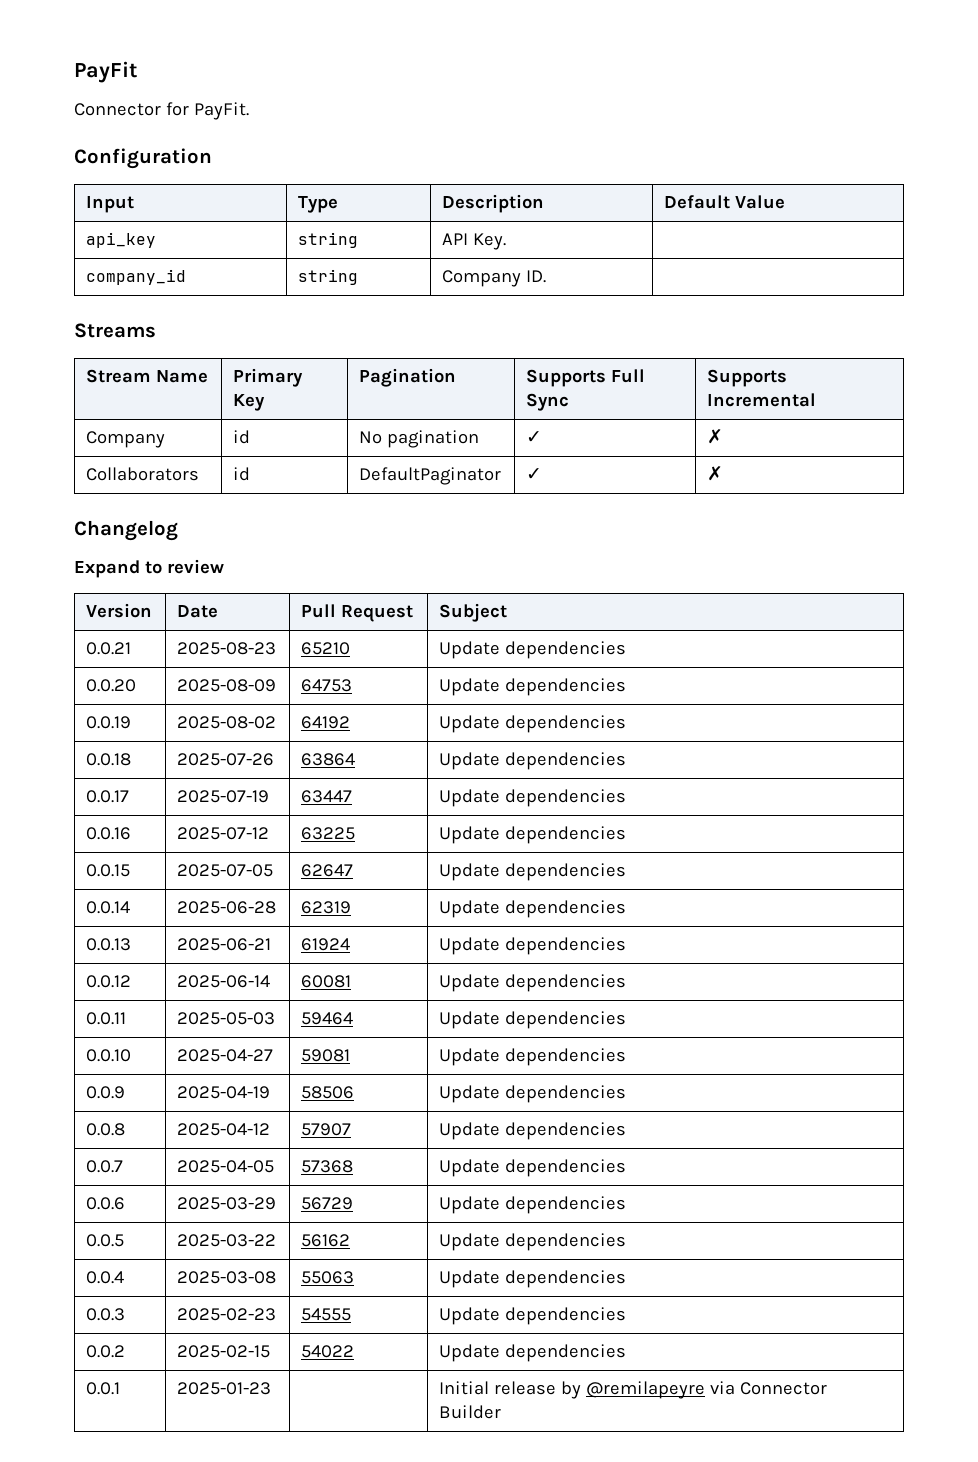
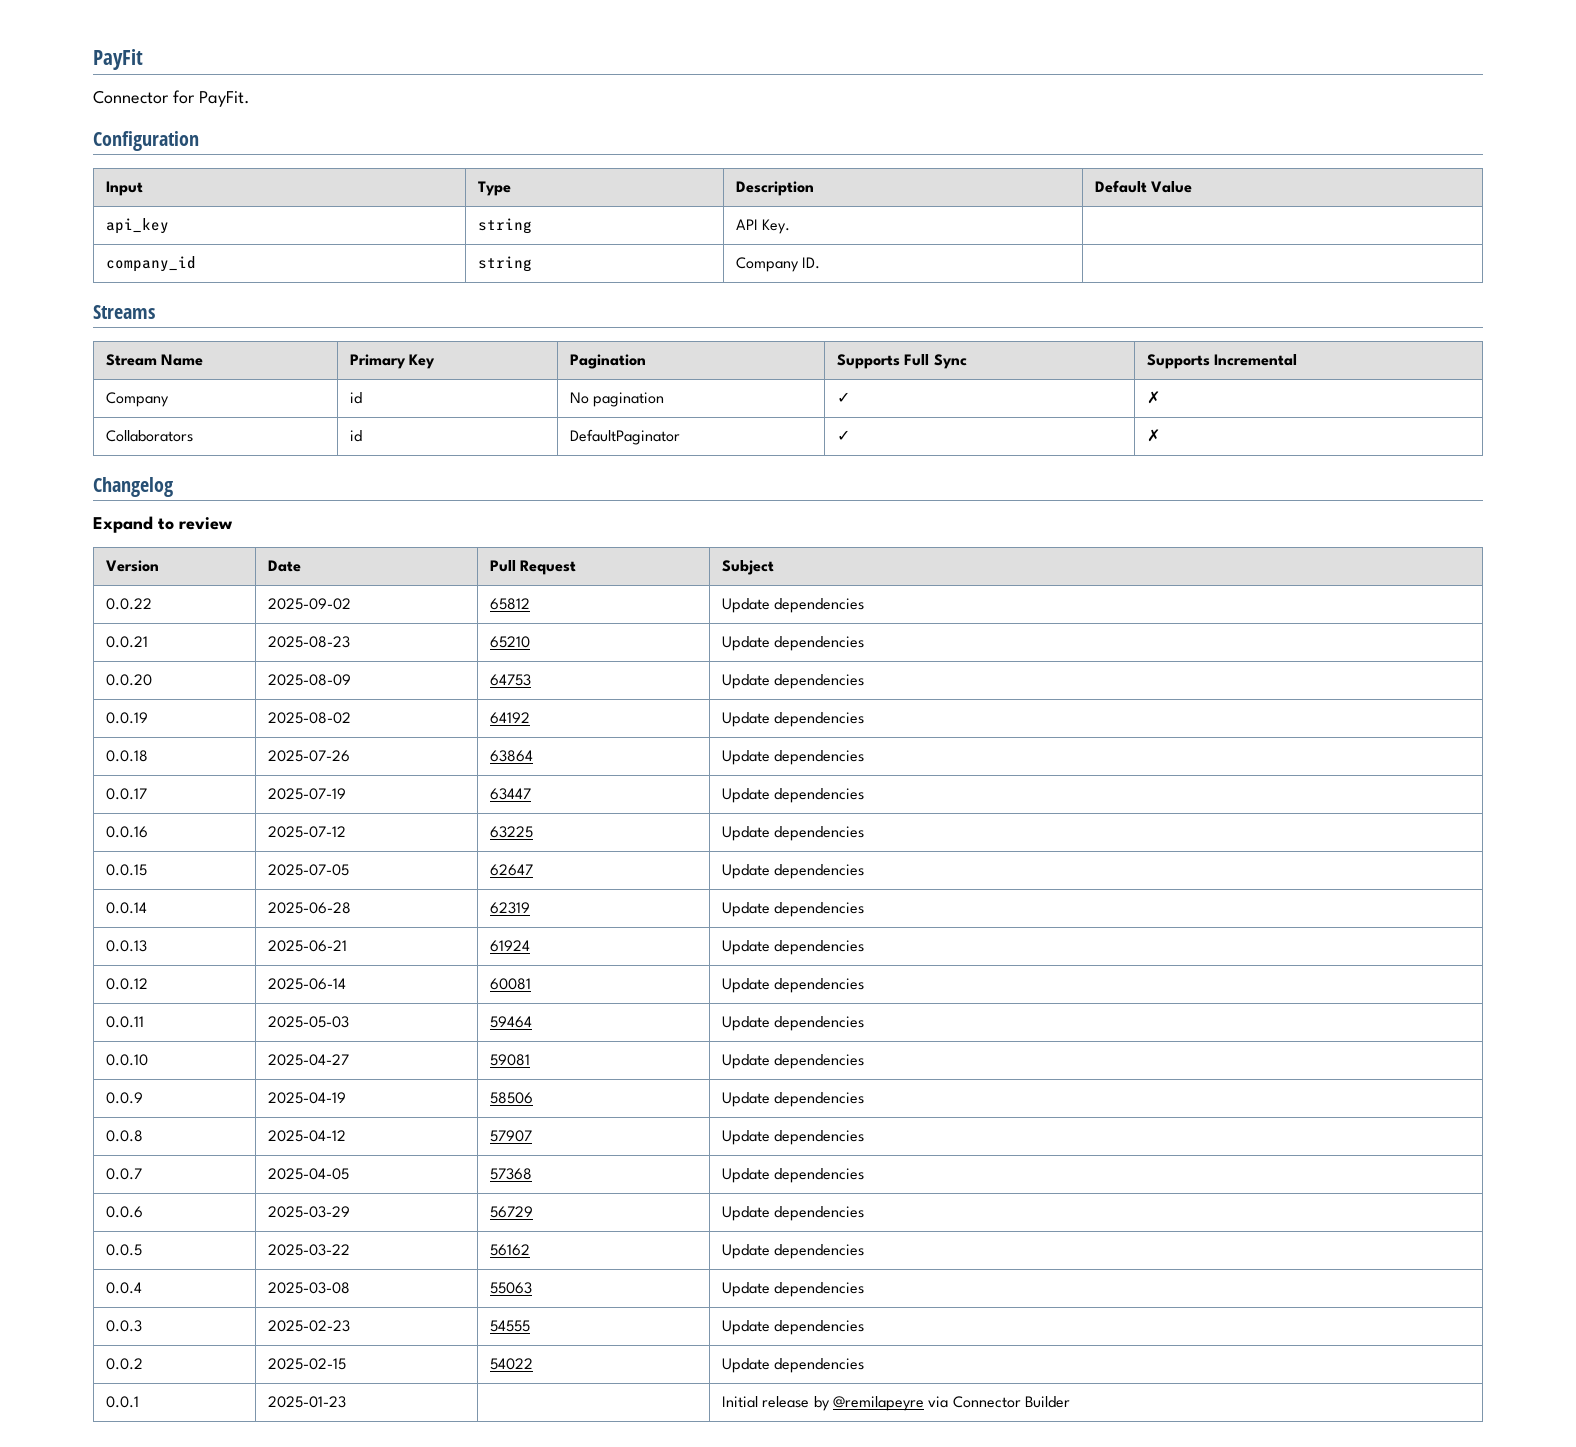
+ 0.0.22 | 2025-09-02 | 65812 | Update dependencies

